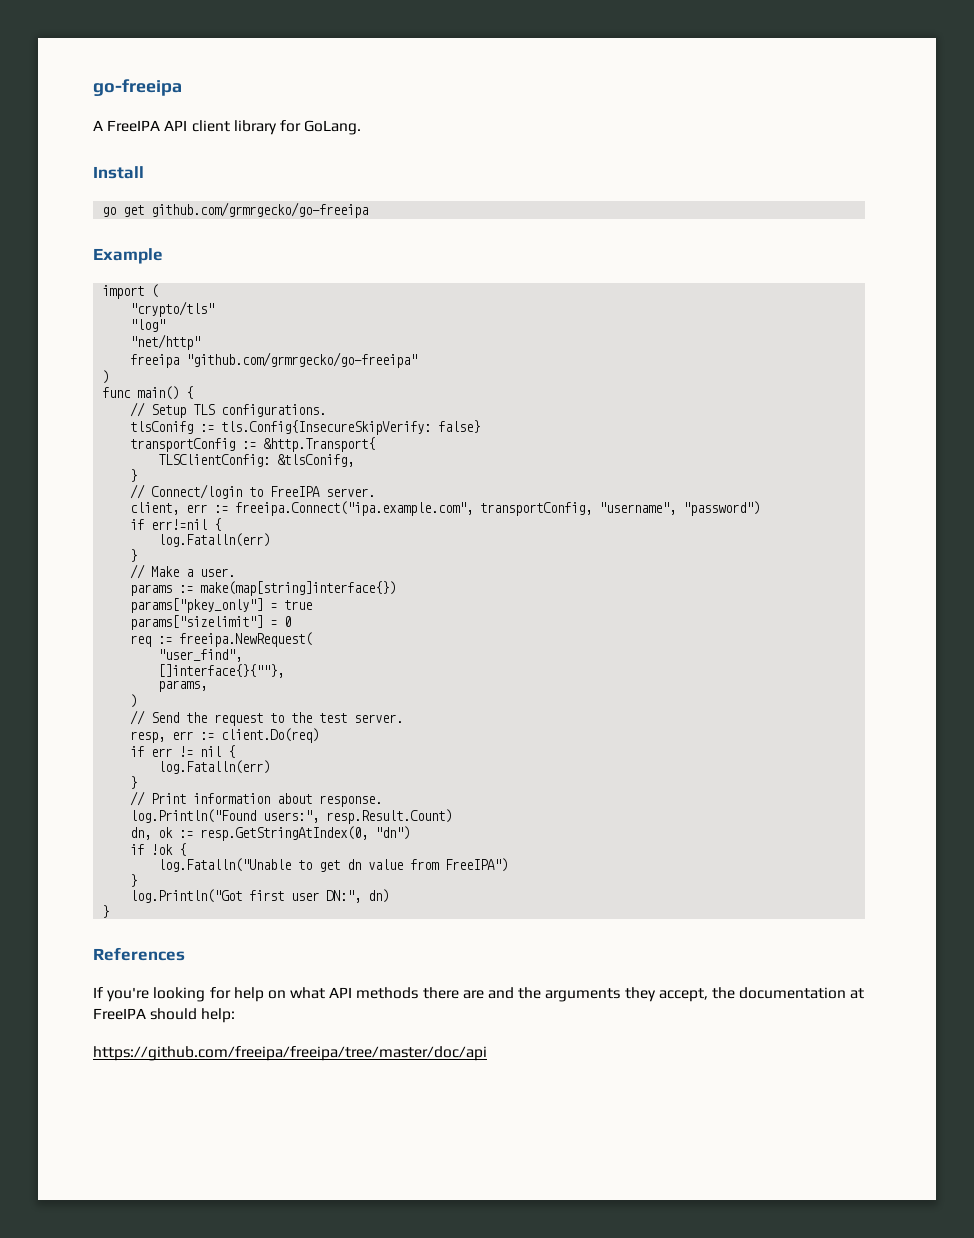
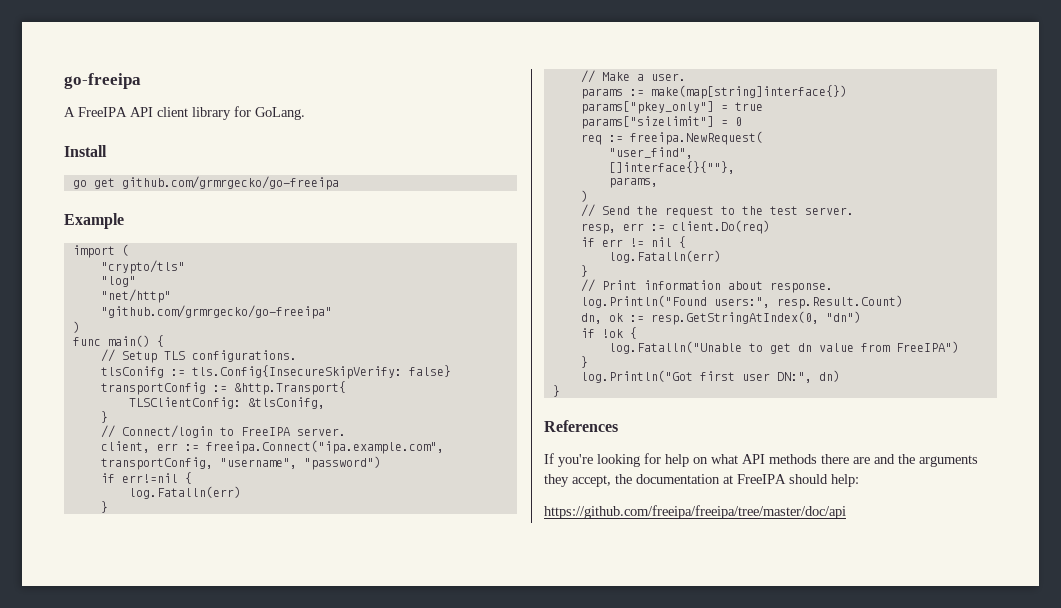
- freeipa "github.com/grmrgecko/go-freeipa"
+ "github.com/grmrgecko/go-freeipa"

